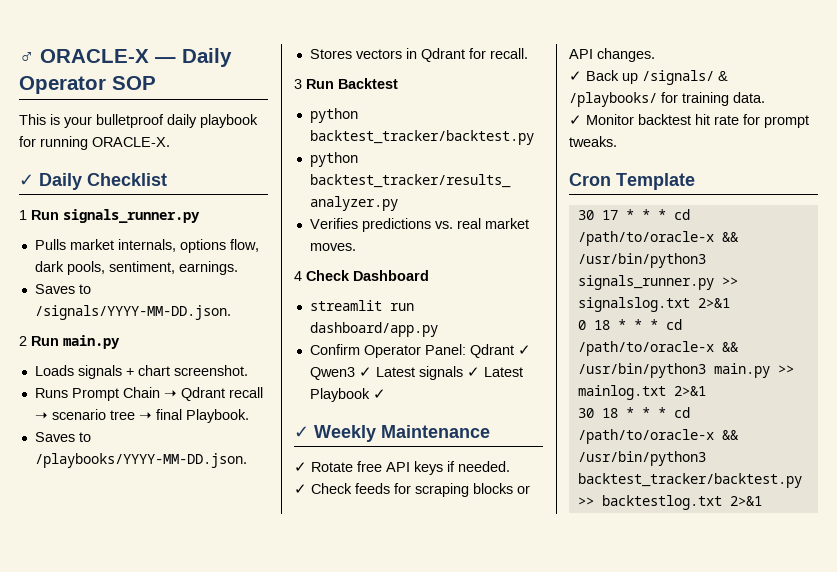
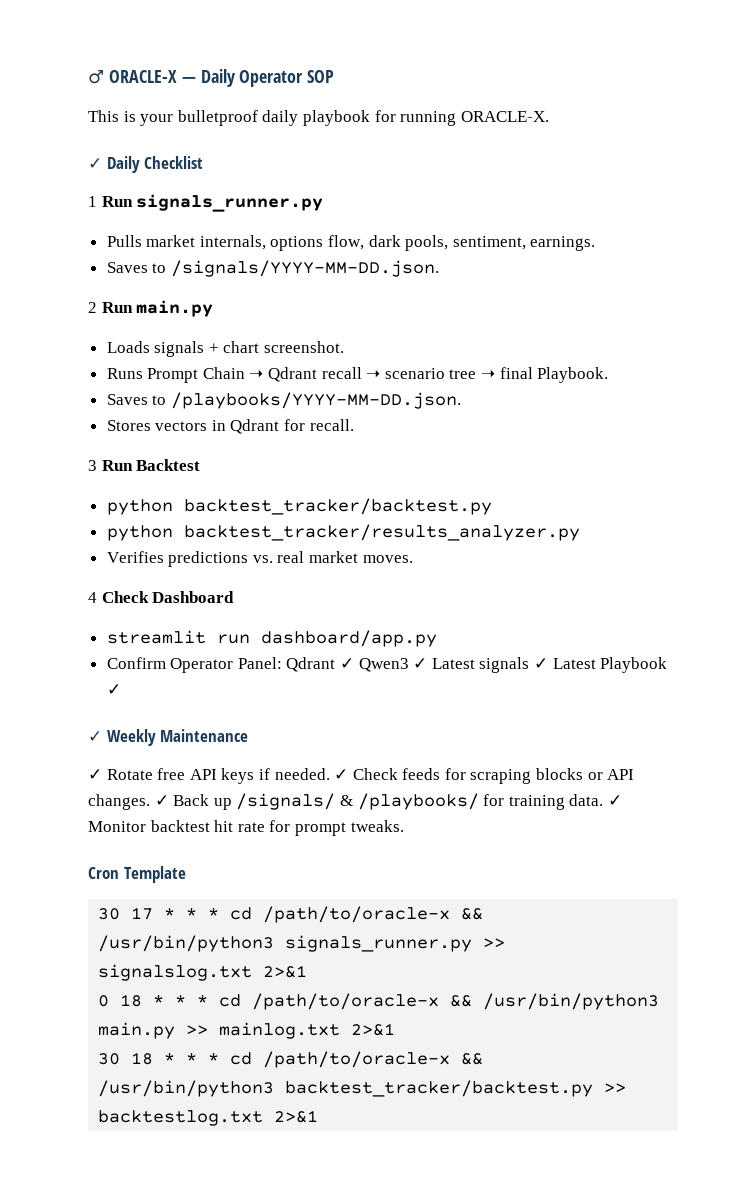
- ✓ Rotate free API keys if needed.
- ✓ Check feeds for scraping blocks or API changes.
- ✓ Back up /signals/ & /playbooks/ for training data.
- ✓ Monitor backtest hit rate for prompt tweaks.
+ ✓ Rotate free API keys if needed. ✓ Check feeds for scraping blocks or API changes. ✓ Back up /signals/ & /playbooks/ for training data. ✓ Monitor backtest hit rate for prompt tweaks.

